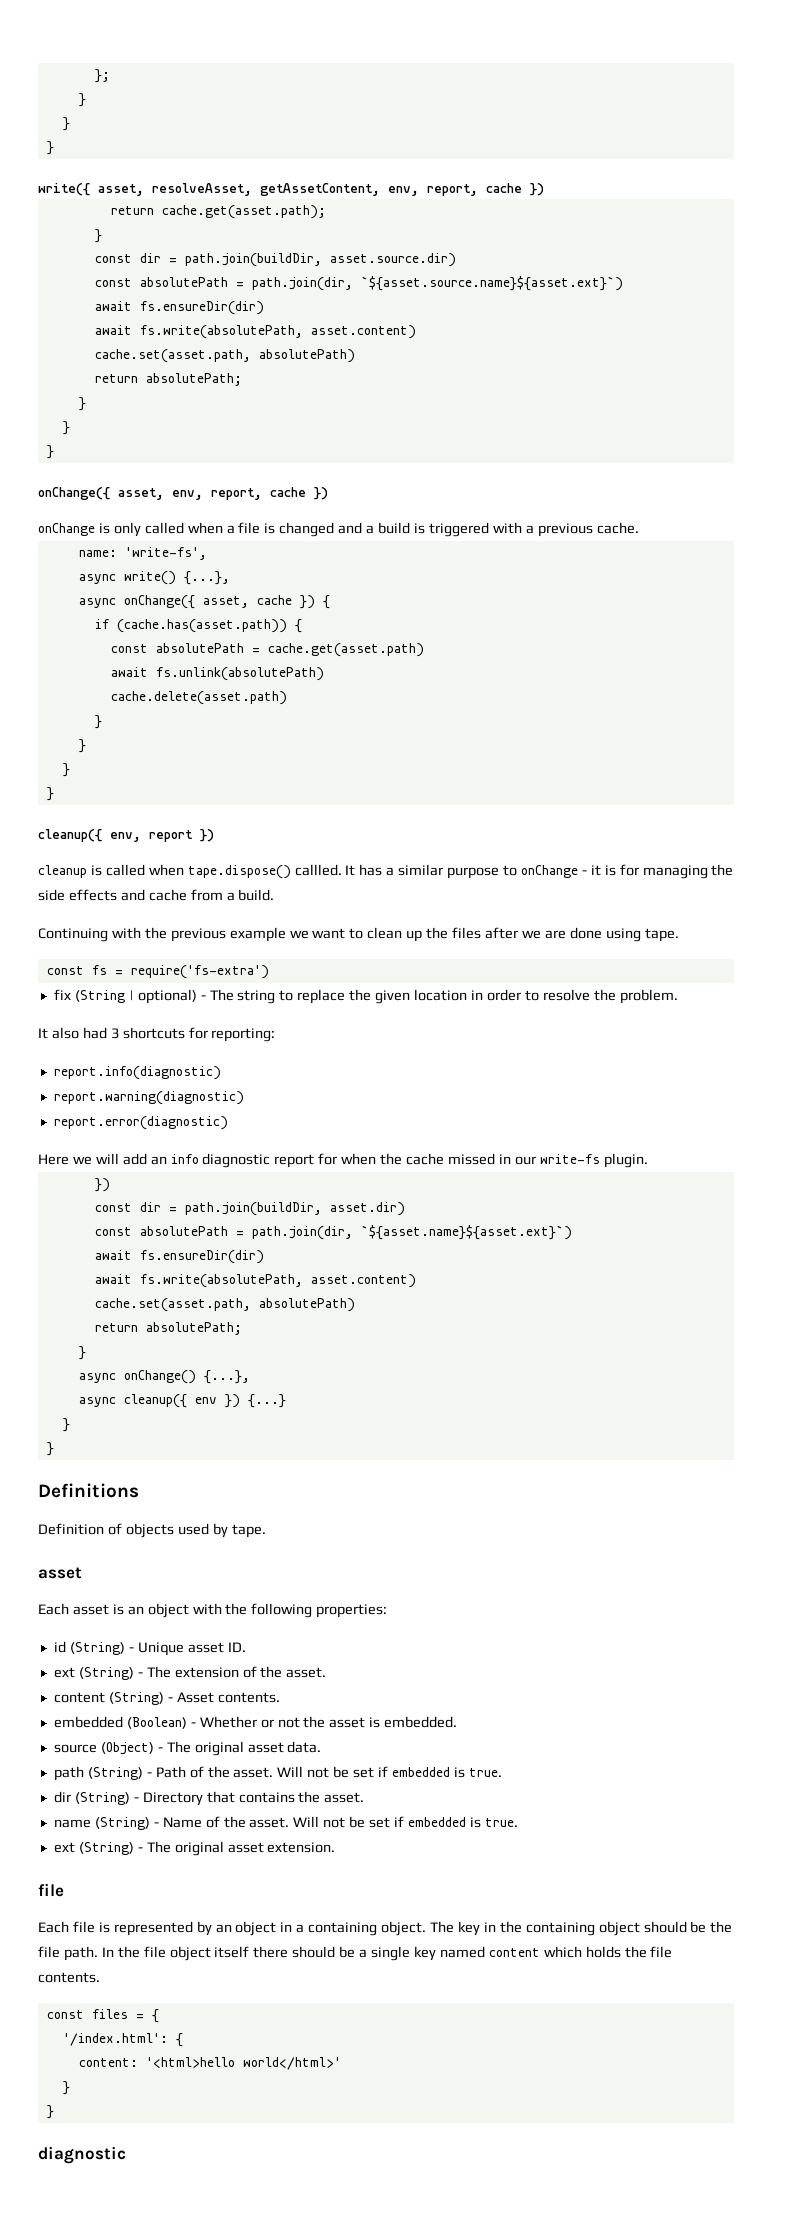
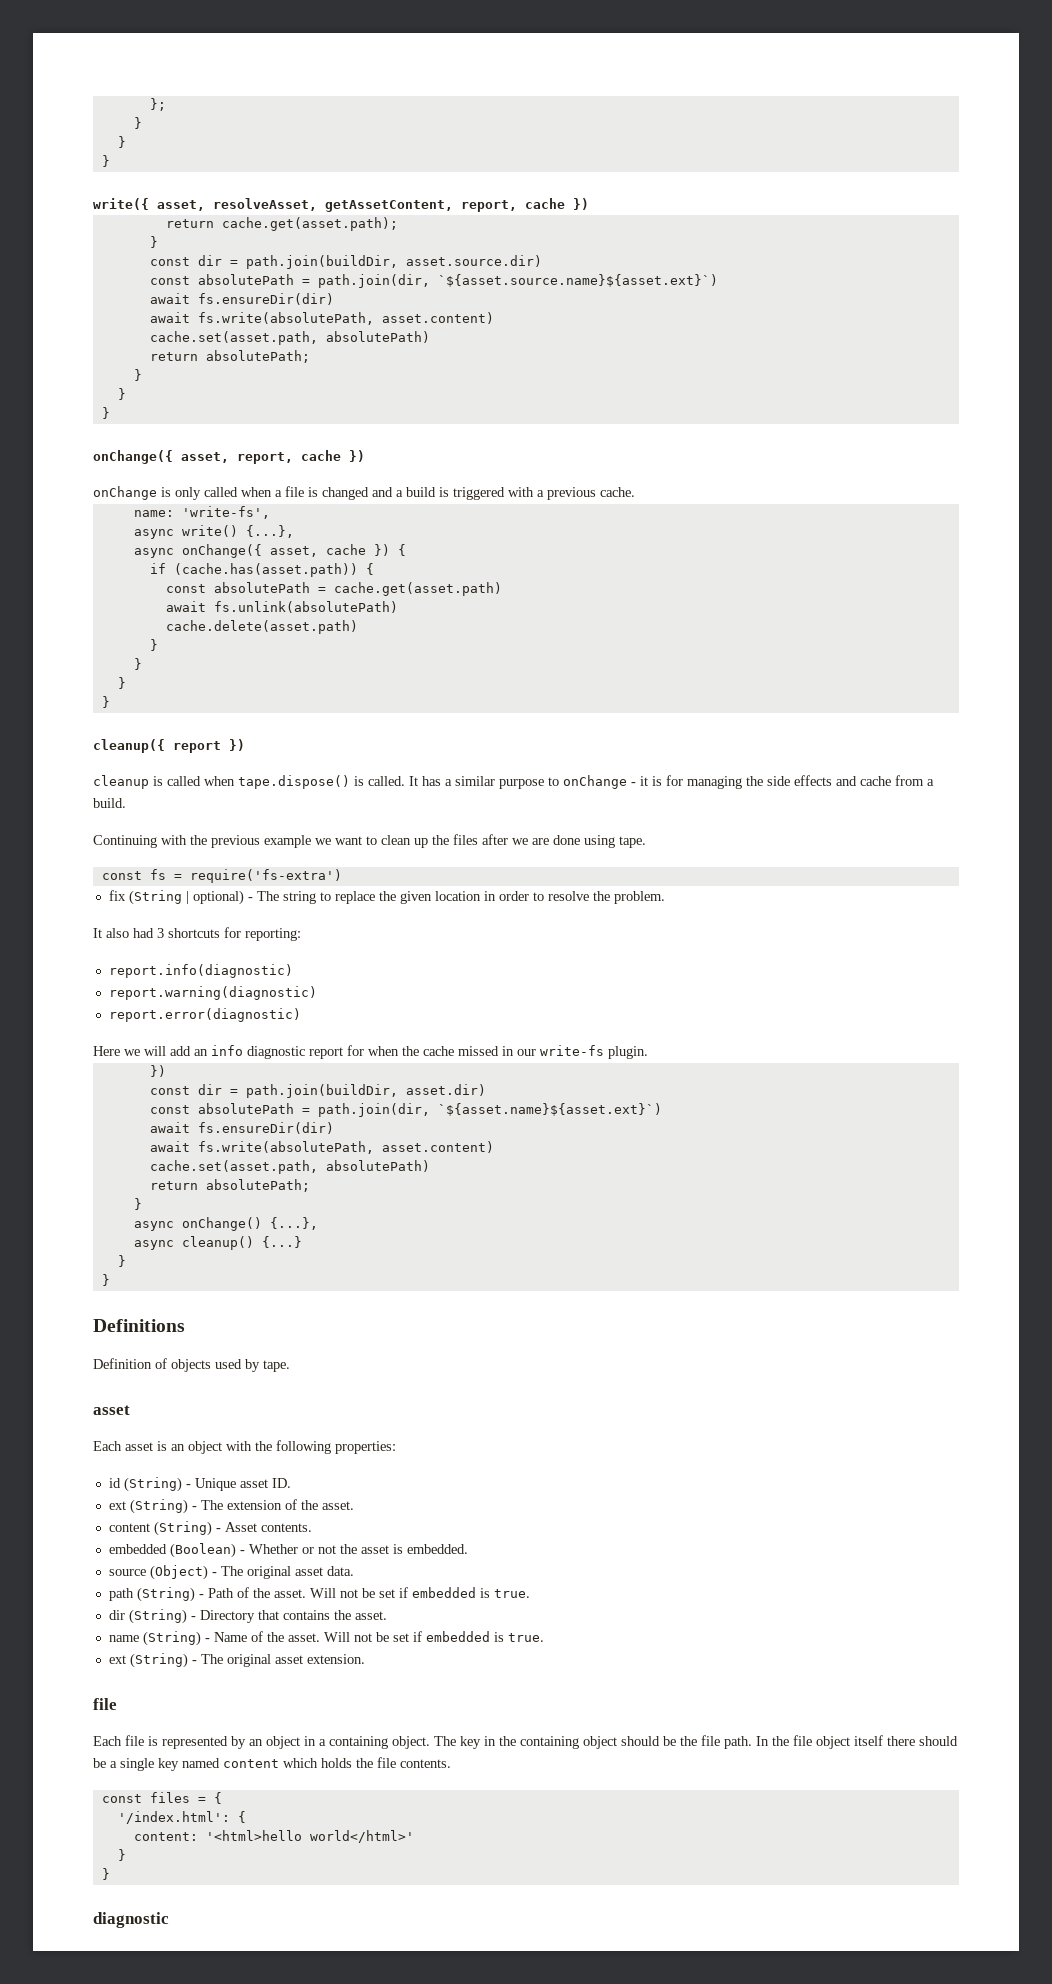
- write({ asset, resolveAsset, getAssetContent, env, report, cache })
+ write({ asset, resolveAsset, getAssetContent, report, cache })
- onChange({ asset, env, report, cache })
+ onChange({ asset, report, cache })
- cleanup({ env, report })
+ cleanup({ report })
- cleanup is called when tape.dispose() callled.
+ cleanup is called when tape.dispose() is called.
- async cleanup({ env }) {...}
+ async cleanup() {...}

